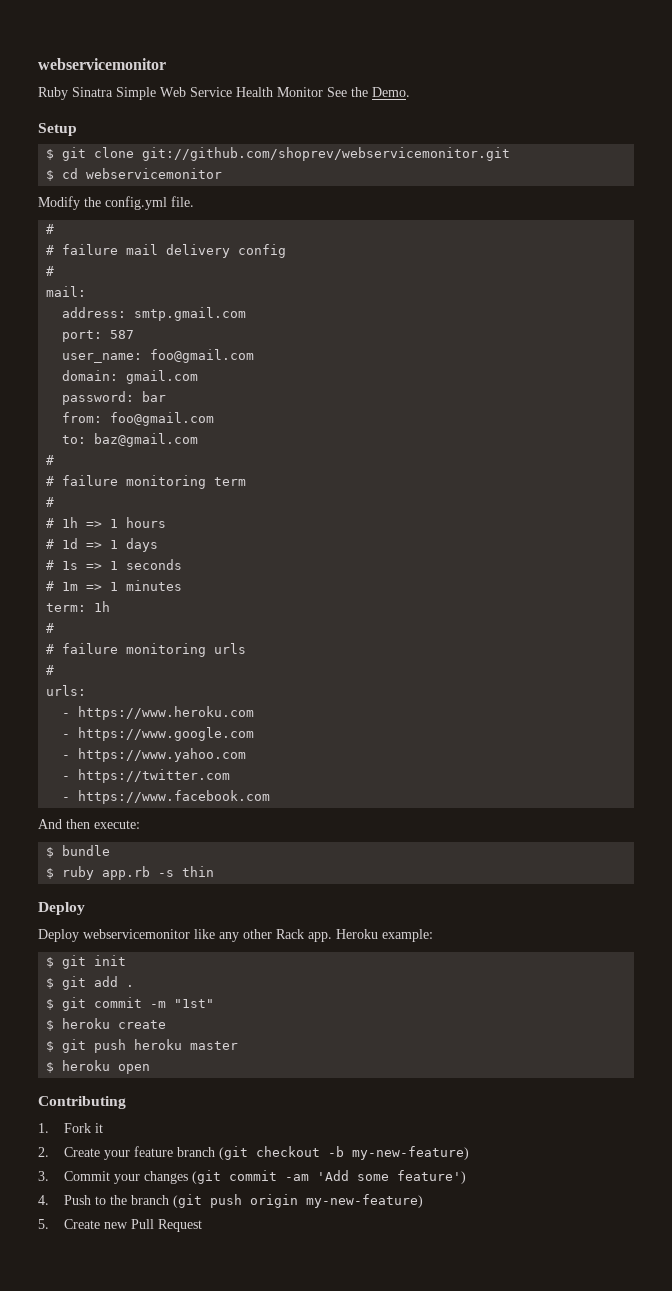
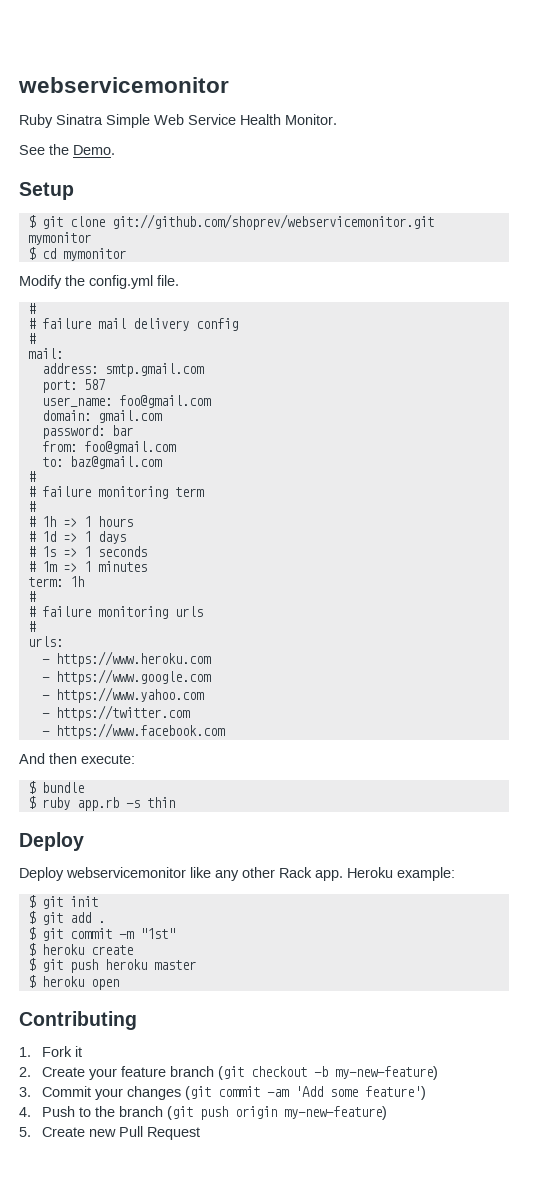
- Ruby Sinatra Simple Web Service Health Monitor See the Demo.
+ Ruby Sinatra Simple Web Service Health Monitor.
+ See the Demo.
- $ git clone git://github.com/shoprev/webservicemonitor.git
+ $ git clone git://github.com/shoprev/webservicemonitor.git mymonitor
- $ cd webservicemonitor
+ $ cd mymonitor

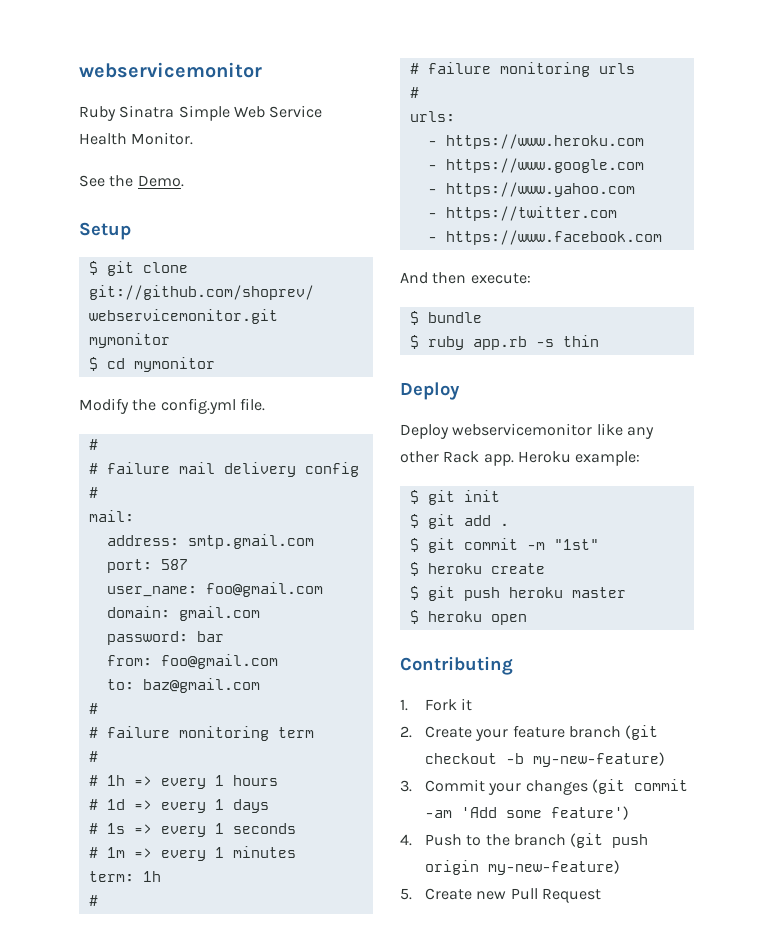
- # 1h => 1 hours
+ # 1h => every 1 hours
- # 1d => 1 days
+ # 1d => every 1 days
- # 1s => 1 seconds
+ # 1s => every 1 seconds
- # 1m => 1 minutes
+ # 1m => every 1 minutes

